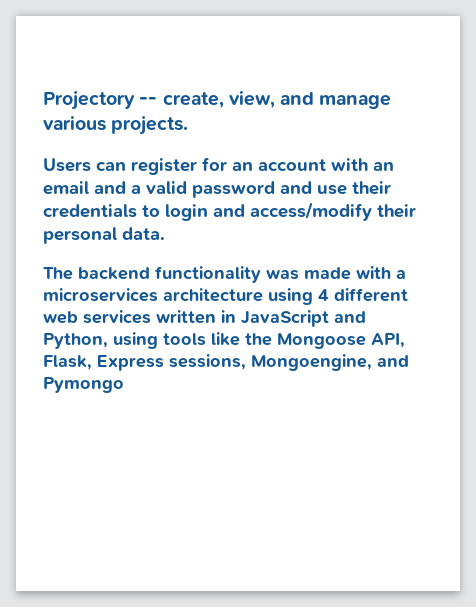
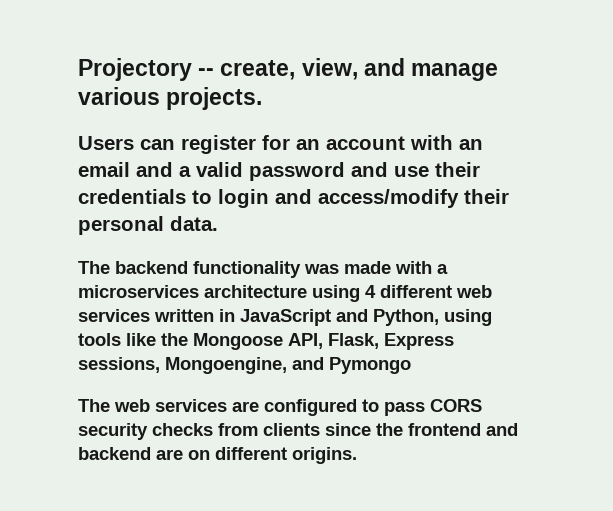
+ The web services are configured to pass CORS security checks from clients since the frontend and backend are on different origins.

